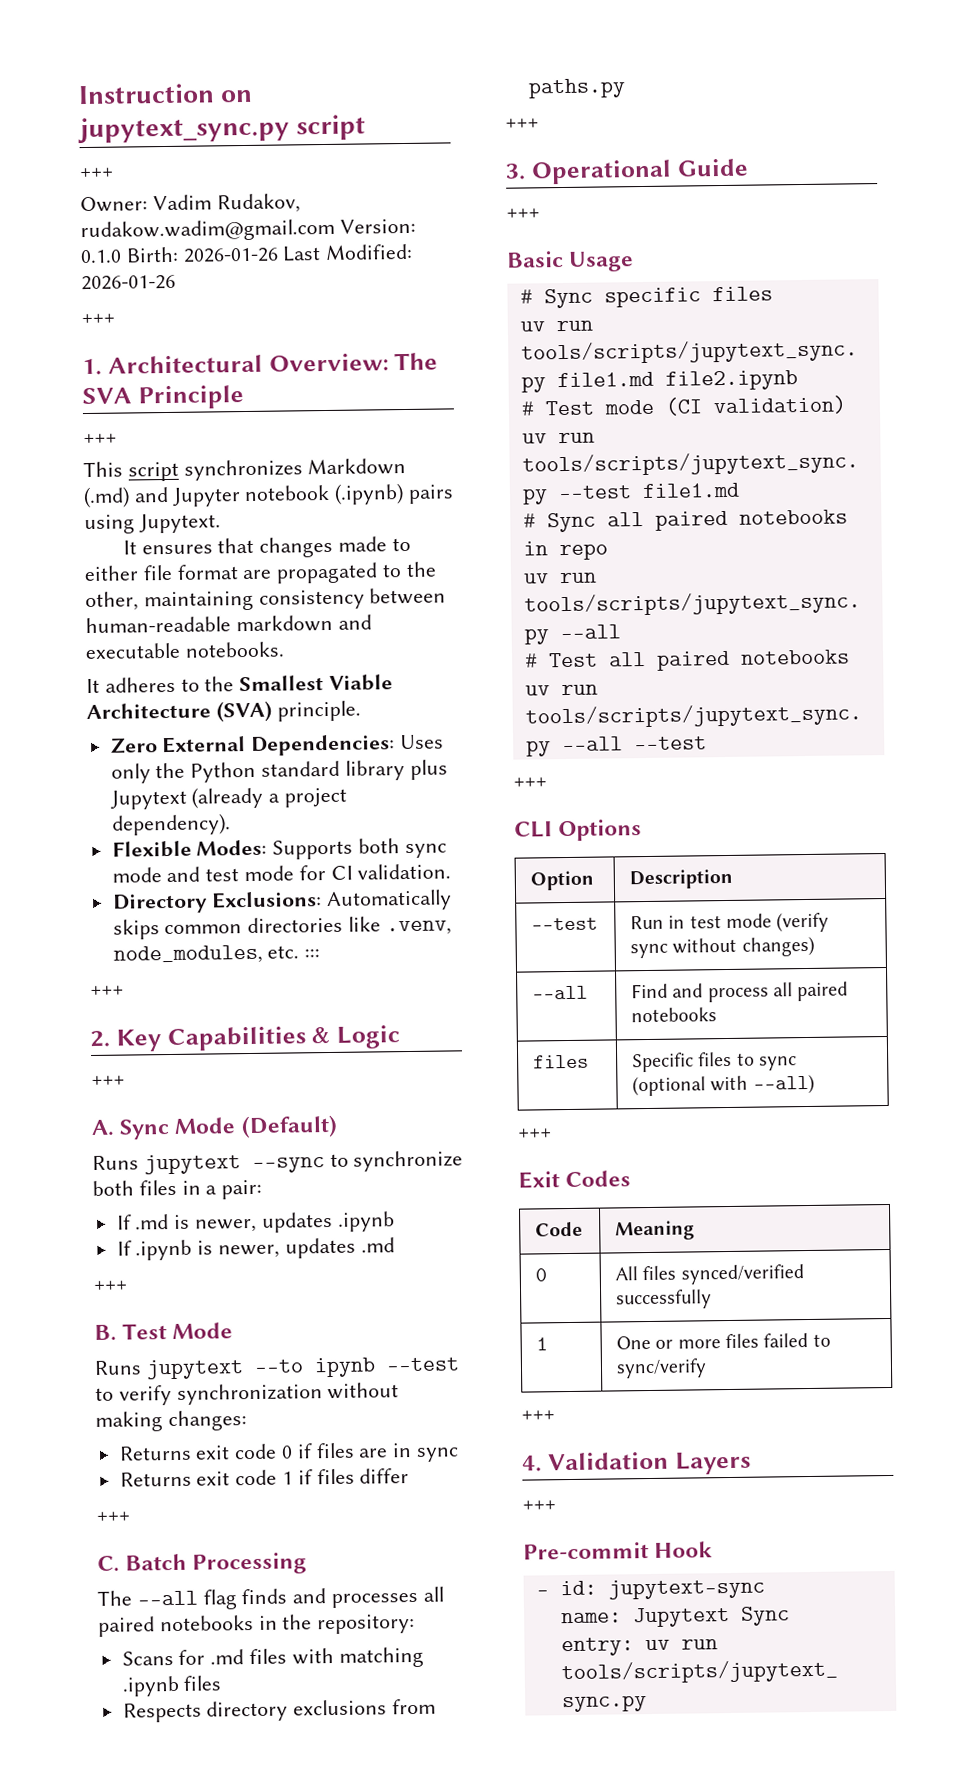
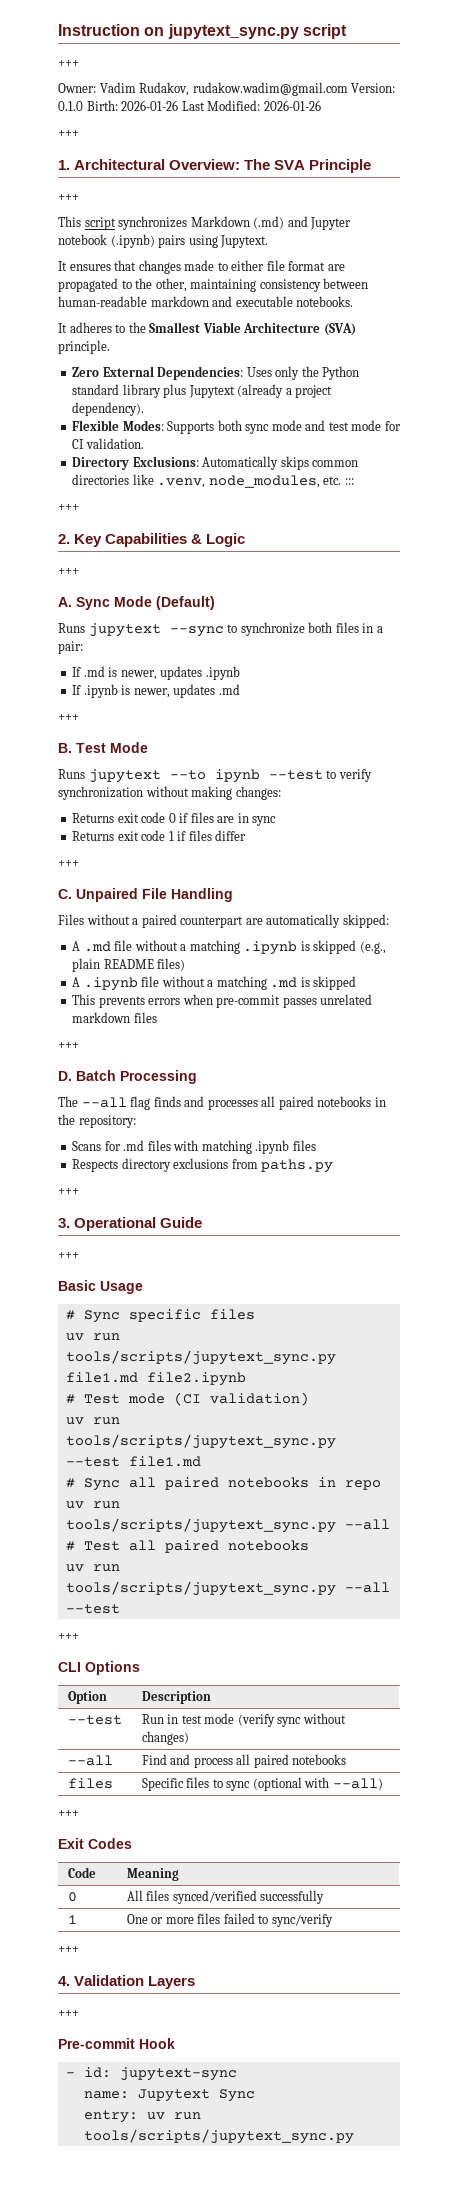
- C. Batch Processing
+ C. Unpaired File Handling
+ Files without a paired counterpart are automatically skipped:
+ A .md file without a matching .ipynb is skipped (e.g., plain README files)
+ A .ipynb file without a matching .md is skipped
+ This prevents errors when pre-commit passes unrelated markdown files
+ +++
+ D. Batch Processing

